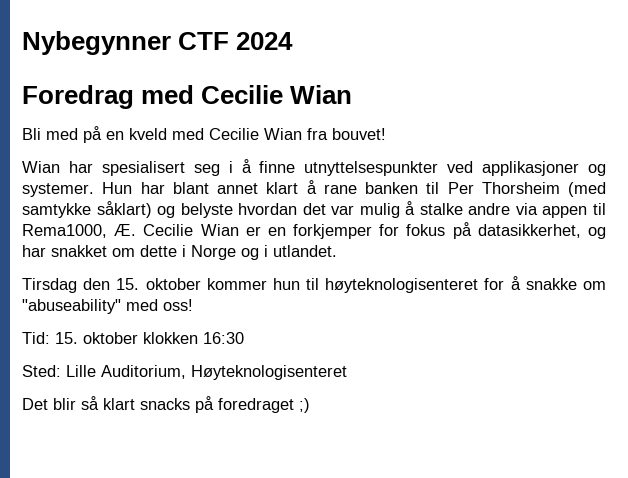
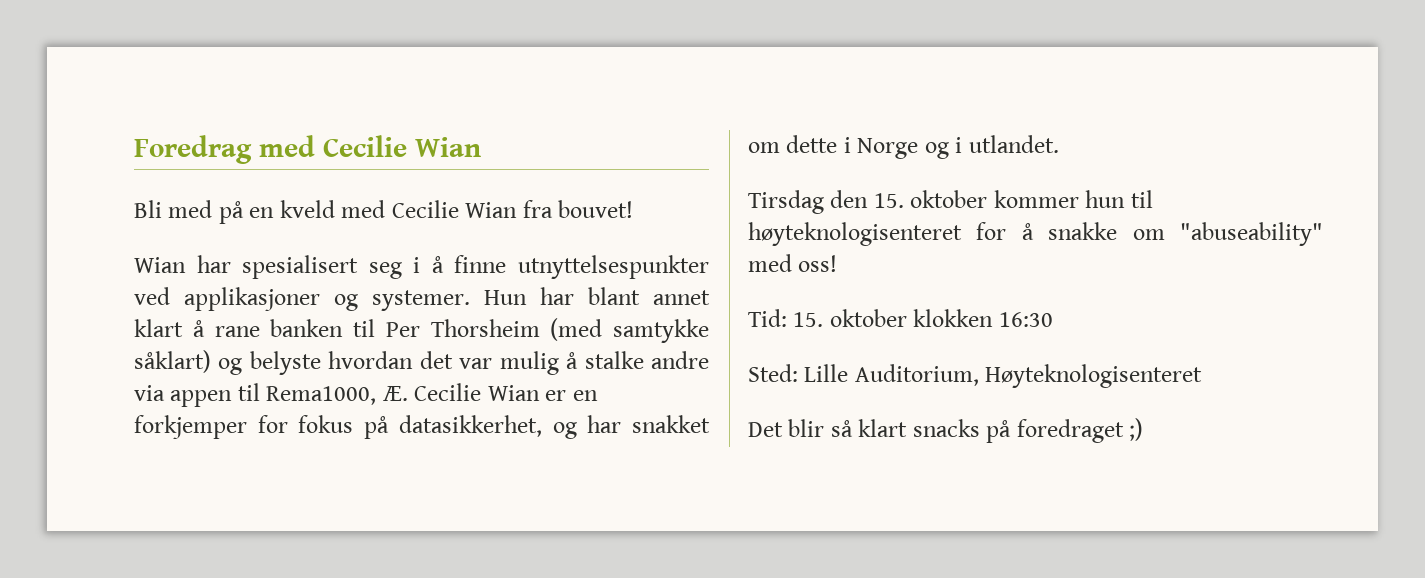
- Nybegynner CTF 2024

